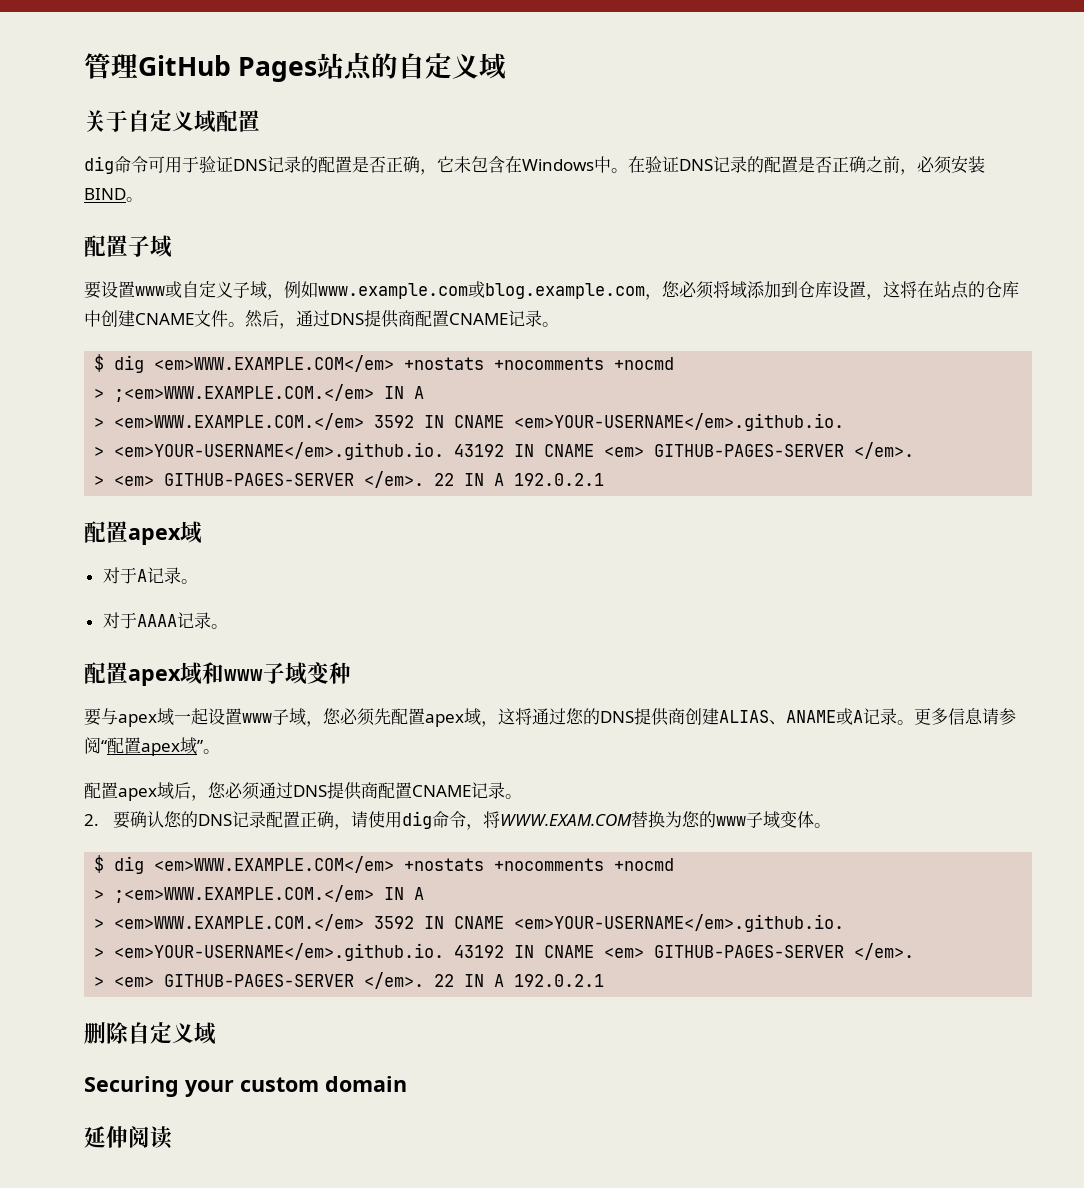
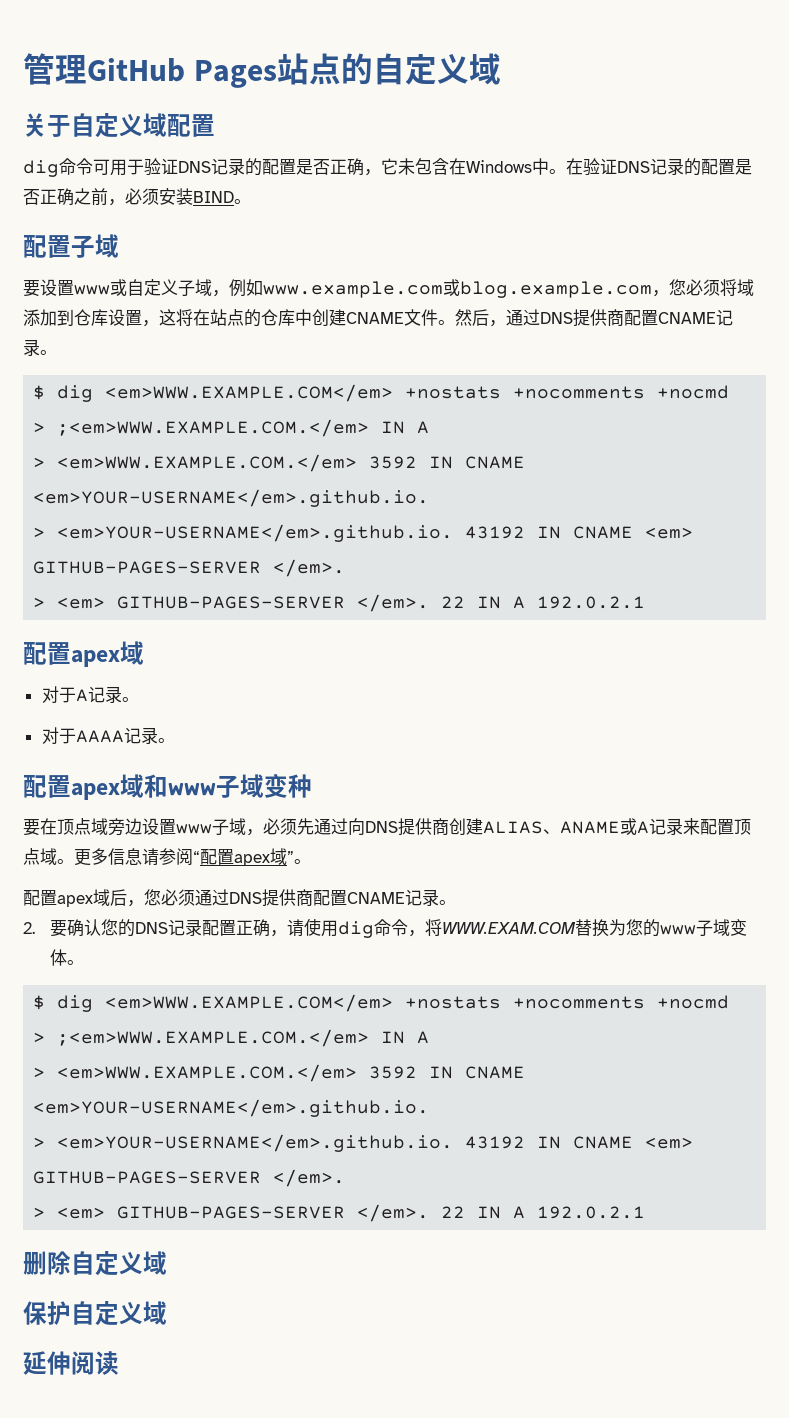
- 要与apex域一起设置www子域，您必须先配置apex域，这将通过您的DNS提供商创建ALIAS、ANAME或A记录。
+ 要在顶点域旁边设置www子域，必须先通过向DNS提供商创建ALIAS、ANAME或A记录来配置顶点域。
- Securing your custom domain
+ 保护自定义域

